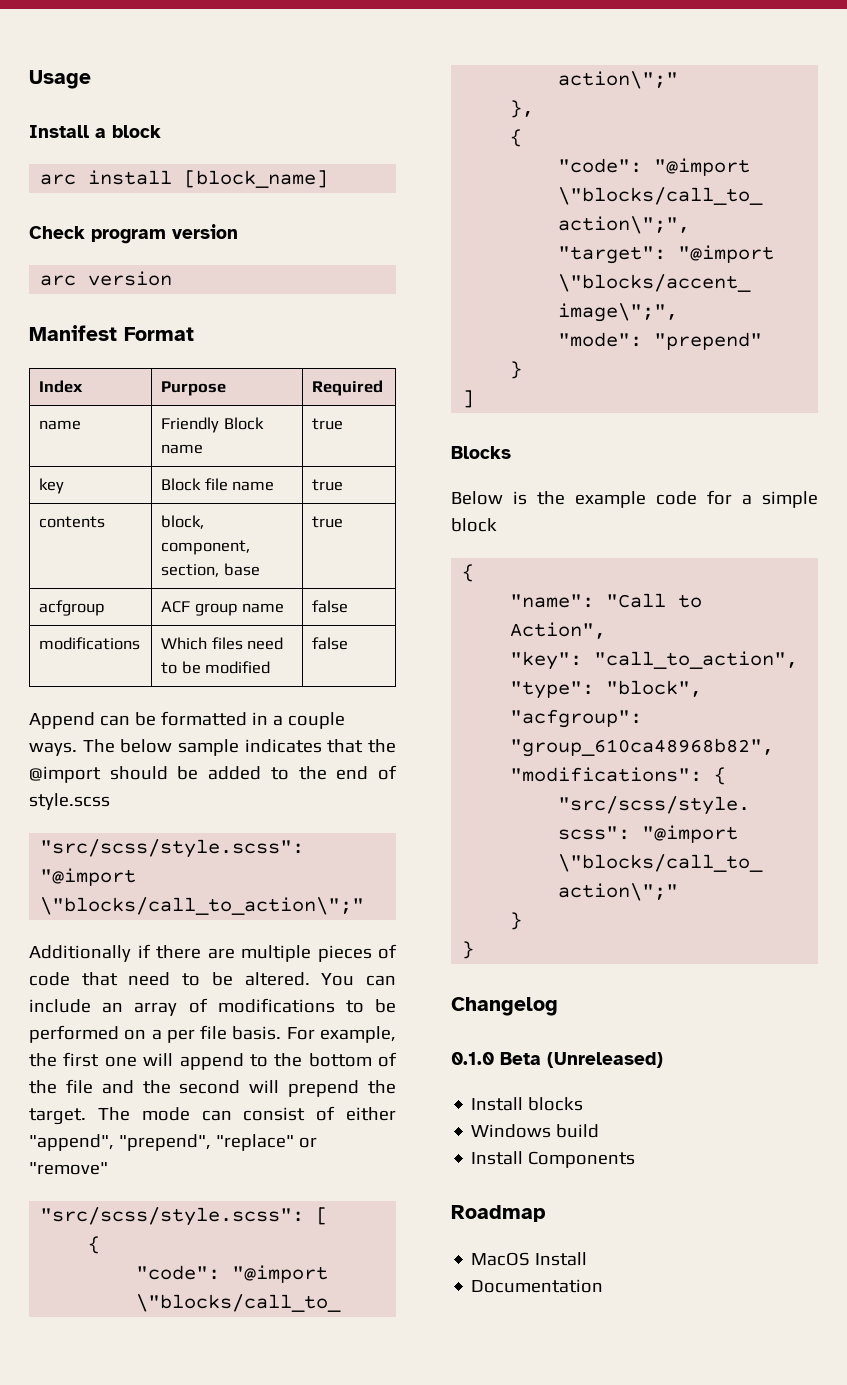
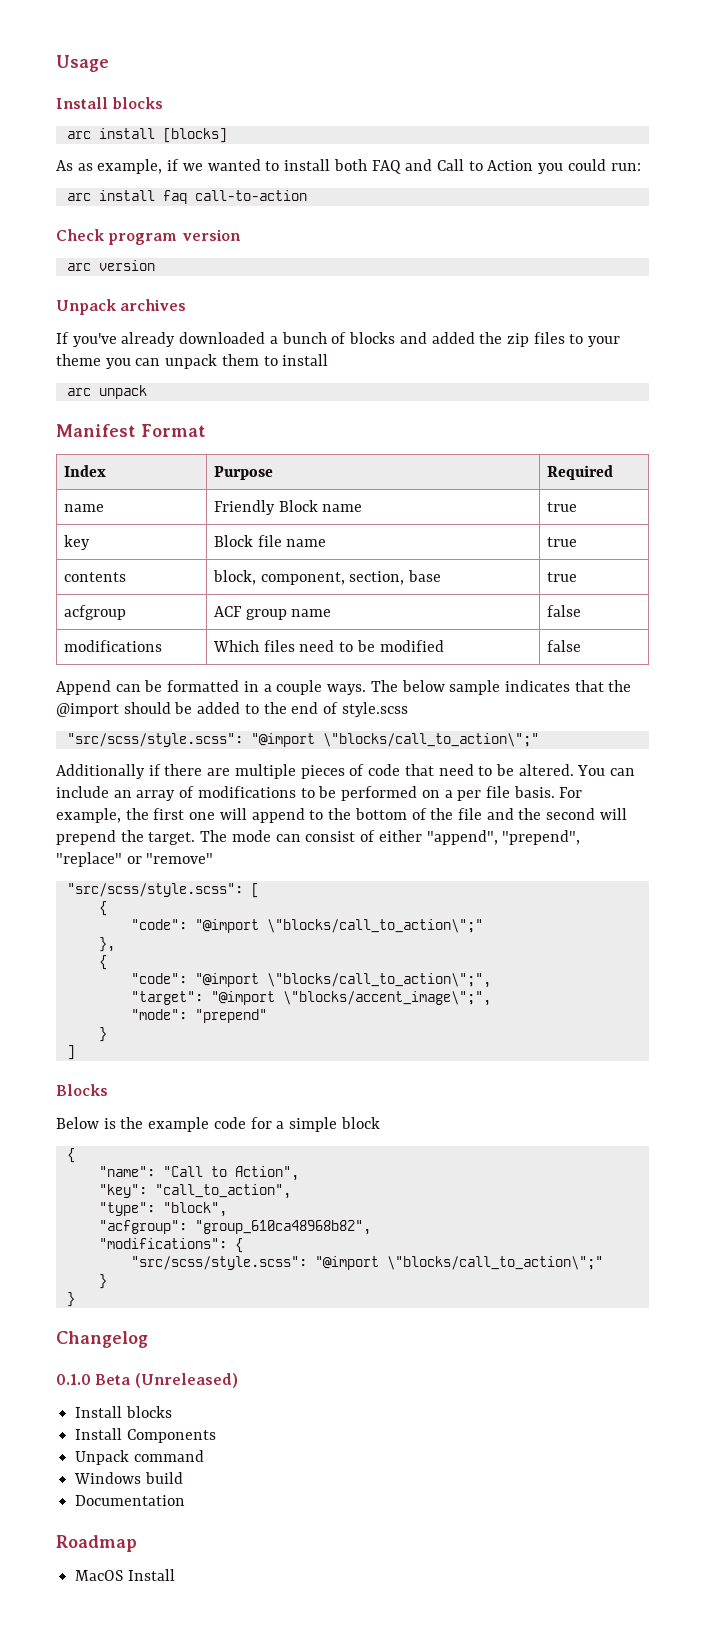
  Usage
- Install a block
- arc install [block_name]
+ Install blocks
+ arc install [blocks]
+ As as example, if we wanted to install both FAQ and Call to Action you could run:
+ arc install faq call-to-action
+ Unpack archives
+ If you've already downloaded a bunch of blocks and added the zip files to your theme you can unpack them to install
+ arc unpack
+ Install Components
+ Unpack command
- Install Components
+ Documentation
- Documentation

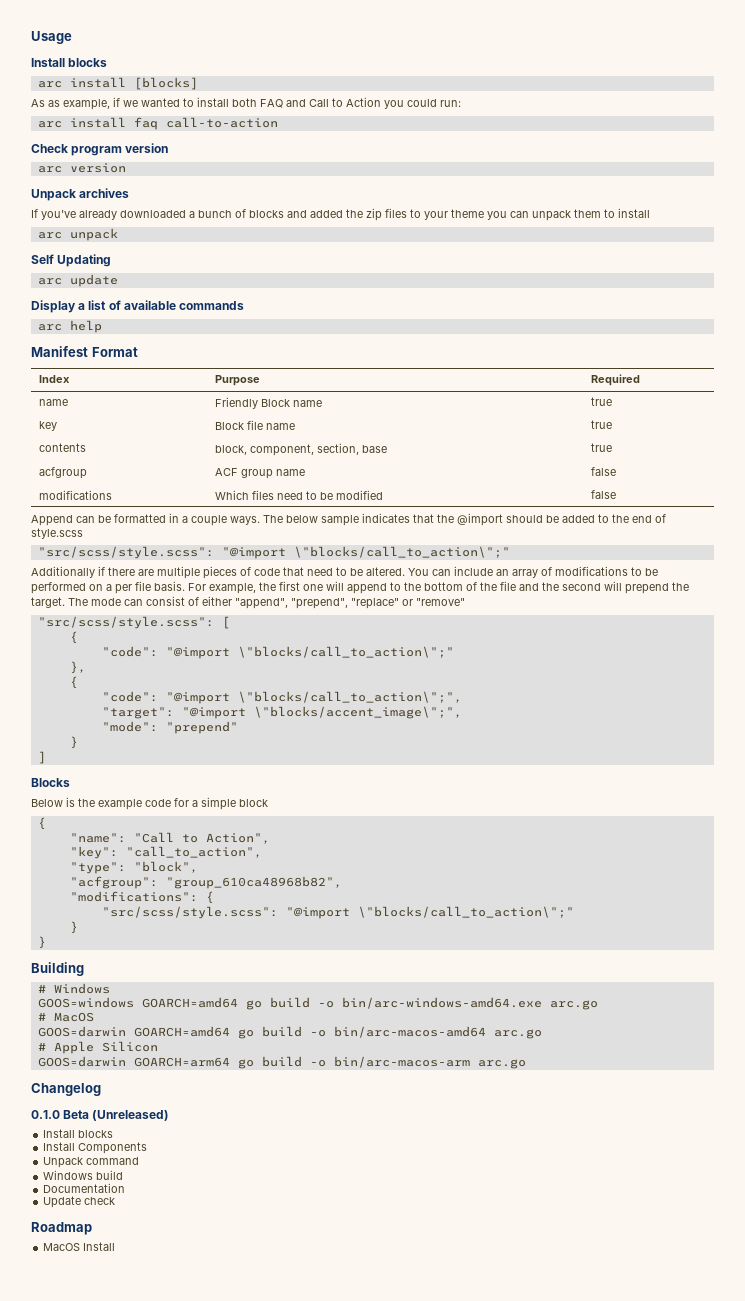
+ Self Updating
+ arc update
+ Display a list of available commands
+ arc help
+ Building
+ # Windows
+ GOOS=windows GOARCH=amd64 go build -o bin/arc-windows-amd64.exe arc.go
+ # MacOS
+ GOOS=darwin GOARCH=amd64 go build -o bin/arc-macos-amd64 arc.go
+ # Apple Silicon
+ GOOS=darwin GOARCH=arm64 go build -o bin/arc-macos-arm arc.go
+ Update check

